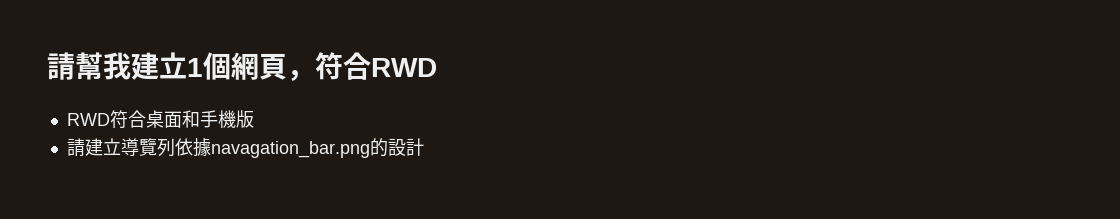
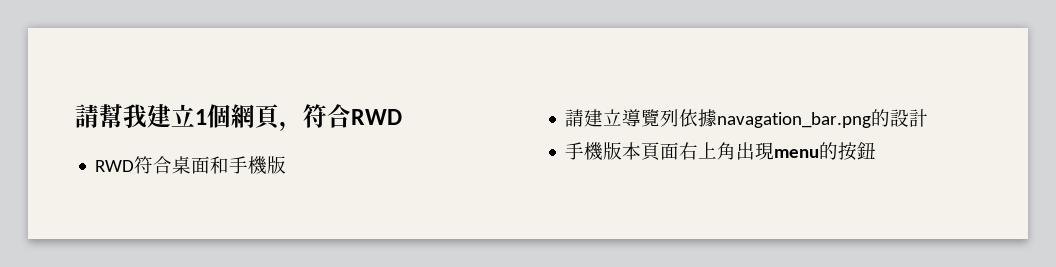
+ 手機版本頁面右上角出現menu的按鈕

